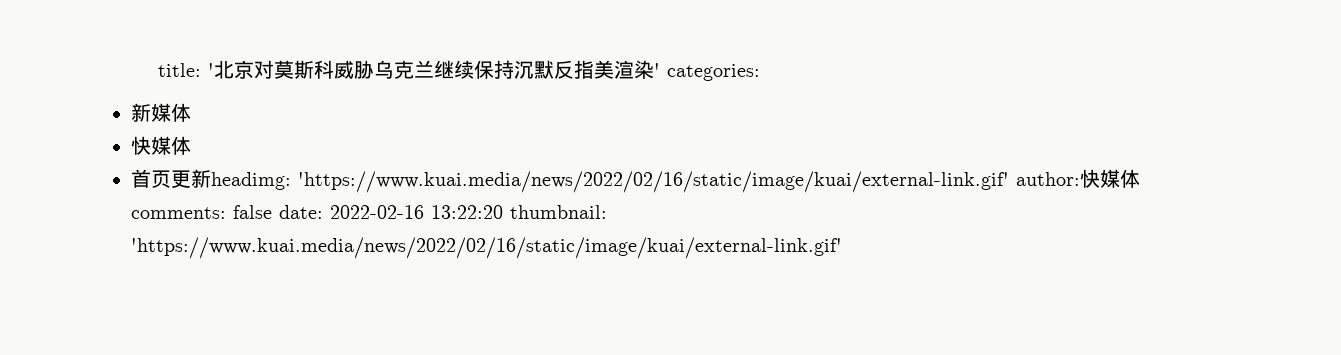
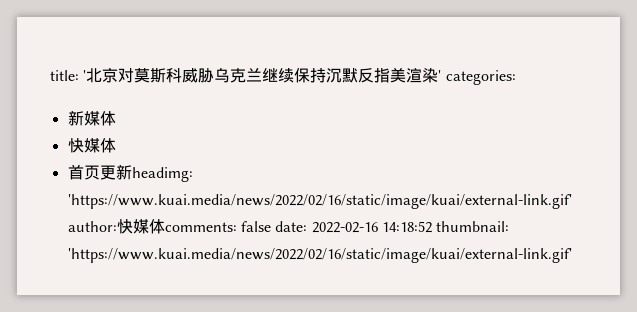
- 首页更新headimg: 'https://www.kuai.media/news/2022/02/16/static/image/kuai/external-link.gif' author:快媒体comments: false date: 2022-02-16 13:22:20 thumbnail: 'https://www.kuai.media/news/2022/02/16/static/image/kuai/external-link.gif'
+ 首页更新headimg: 'https://www.kuai.media/news/2022/02/16/static/image/kuai/external-link.gif' author:快媒体comments: false date: 2022-02-16 14:18:52 thumbnail: 'https://www.kuai.media/news/2022/02/16/static/image/kuai/external-link.gif'

